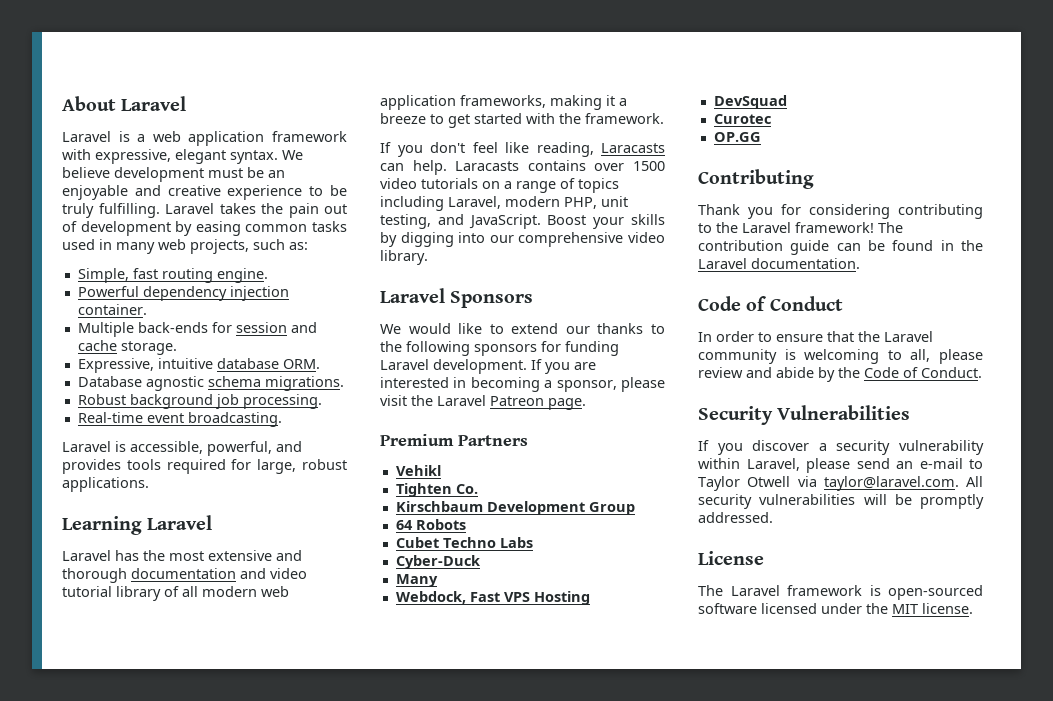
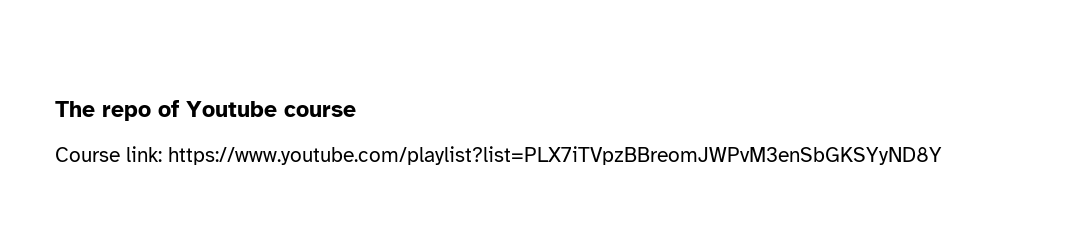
- About Laravel
- Laravel is a web application framework with expressive, elegant syntax. We believe development must be an enjoyable and creative experience to be truly fulfilling. Laravel takes the pain out of development by easing common tasks used in many web projects, such as:
- Simple, fast routing engine.
- Powerful dependency injection container.
- Multiple back-ends for session and cache storage.
- Expressive, intuitive database ORM.
- Database agnostic schema migrations.
- Robust background job processing.
- Real-time event broadcasting.
- Laravel is accessible, powerful, and provides tools required for large, robust applications.
- Learning Laravel
- Laravel has the most extensive and thorough documentation and video tutorial library of all modern web application frameworks, making it a breeze to get started with the framework.
- If you don't feel like reading, Laracasts can help. Laracasts contains over 1500 video tutorials on a range of topics including Laravel, modern PHP, unit testing, and JavaScript. Boost your skills by digging into our comprehensive video library.
- Laravel Sponsors
- We would like to extend our thanks to the following sponsors for funding Laravel development. If you are interested in becoming a sponsor, please visit the Laravel Patreon page.
- Premium Partners
- Vehikl
- Tighten Co.
- Kirschbaum Development Group
- 64 Robots
- Cubet Techno Labs
- Cyber-Duck
- Many
- Webdock, Fast VPS Hosting
- DevSquad
- Curotec
- OP.GG
- Contributing
- Thank you for considering contributing to the Laravel framework! The contribution guide can be found in the Laravel documentation.
- Code of Conduct
- In order to ensure that the Laravel community is welcoming to all, please review and abide by the Code of Conduct.
- Security Vulnerabilities
- If you discover a security vulnerability within Laravel, please send an e-mail to Taylor Otwell via taylor@laravel.com. All security vulnerabilities will be promptly addressed.
- License
- The Laravel framework is open-sourced software licensed under the MIT license.
+ The repo of Youtube course
+ Course link: https://www.youtube.com/playlist?list=PLX7iTVpzBBreomJWPvM3enSbGKSYyND8Y

